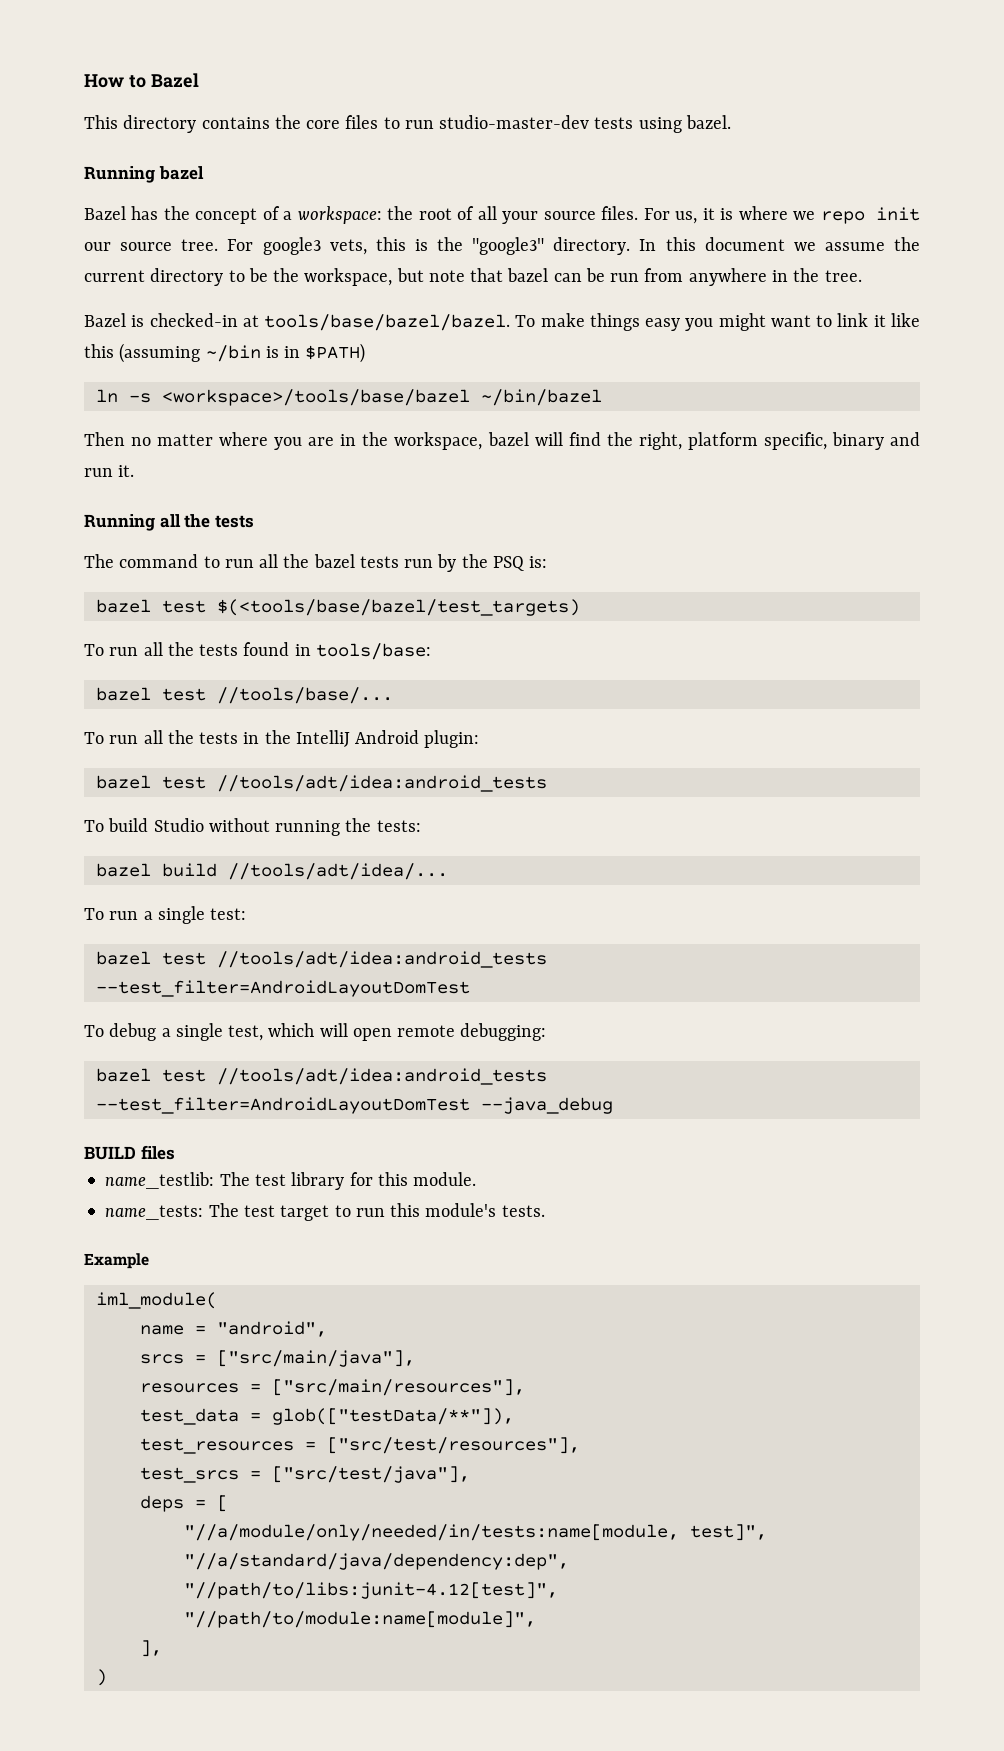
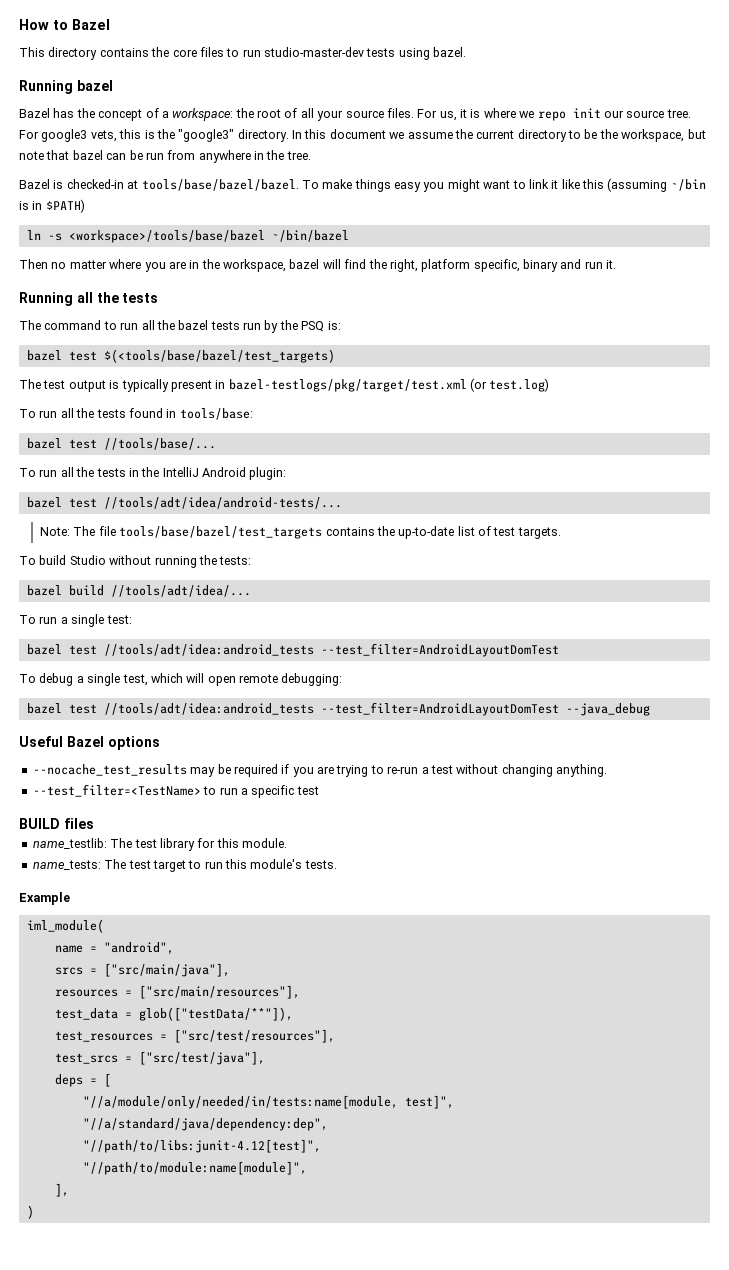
+ The test output is typically present in bazel-testlogs/pkg/target/test.xml (or test.log)
  To run all the tests in the IntelliJ Android plugin:
- bazel test //tools/adt/idea:android_tests
+ bazel test //tools/adt/idea/android-tests/...
+ Note: The file tools/base/bazel/test_targets contains the up-to-date list of test targets.
+ Useful Bazel options
+ --nocache_test_results may be required if you are trying to re-run a test without changing anything.
+ --test_filter=<TestName> to run a specific test

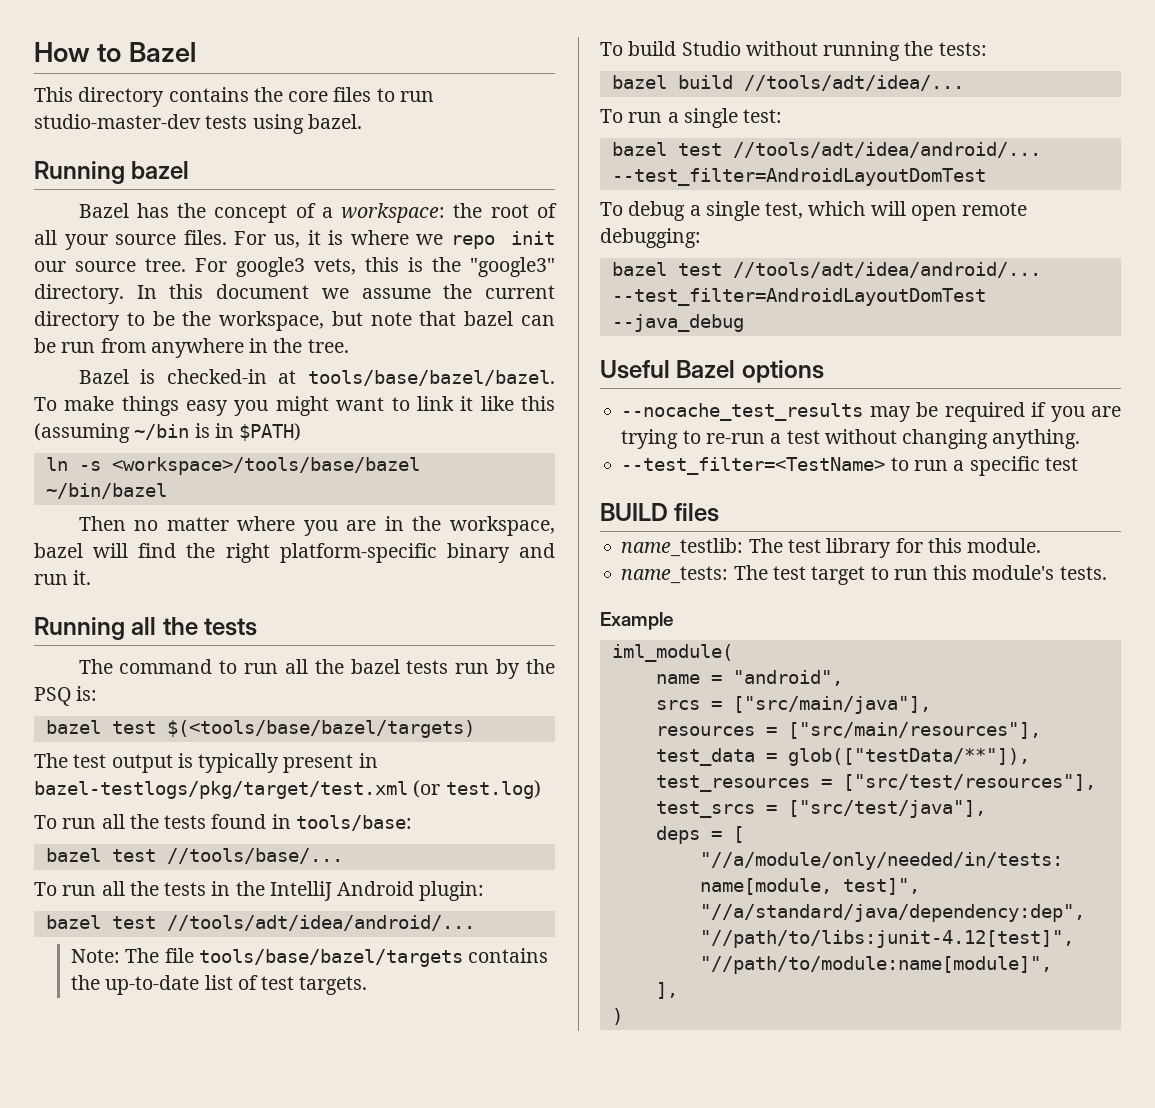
- Then no matter where you are in the workspace, bazel will find the right, platform specific, binary and run it.
+ Then no matter where you are in the workspace, bazel will find the right platform-specific binary and run it.
- bazel test $(<tools/base/bazel/test_targets)
+ bazel test $(<tools/base/bazel/targets)
  To run all the tests in the IntelliJ Android plugin:
- bazel test //tools/adt/idea/android-tests/...
+ bazel test //tools/adt/idea/android/...
- Note: The file tools/base/bazel/test_targets contains the up-to-date list of test targets.
+ Note: The file tools/base/bazel/targets contains the up-to-date list of test targets.
  To run a single test:
- bazel test //tools/adt/idea:android_tests --test_filter=AndroidLayoutDomTest
+ bazel test //tools/adt/idea/android/... --test_filter=AndroidLayoutDomTest
- bazel test //tools/adt/idea:android_tests --test_filter=AndroidLayoutDomTest --java_debug
+ bazel test //tools/adt/idea/android/... --test_filter=AndroidLayoutDomTest --java_debug

